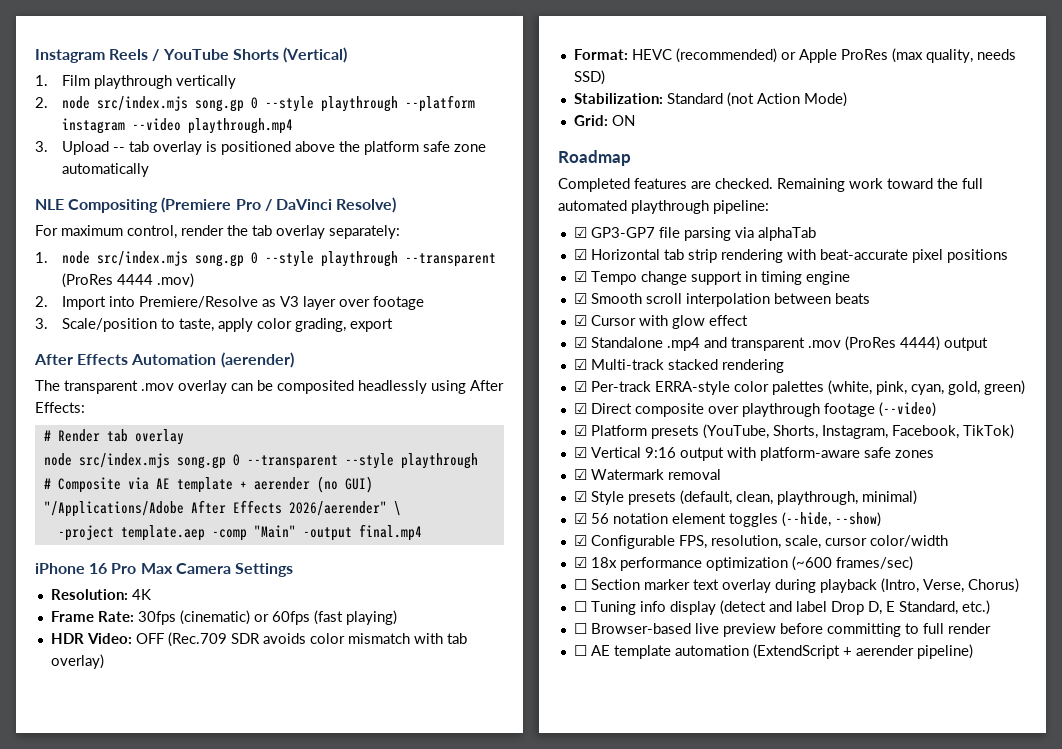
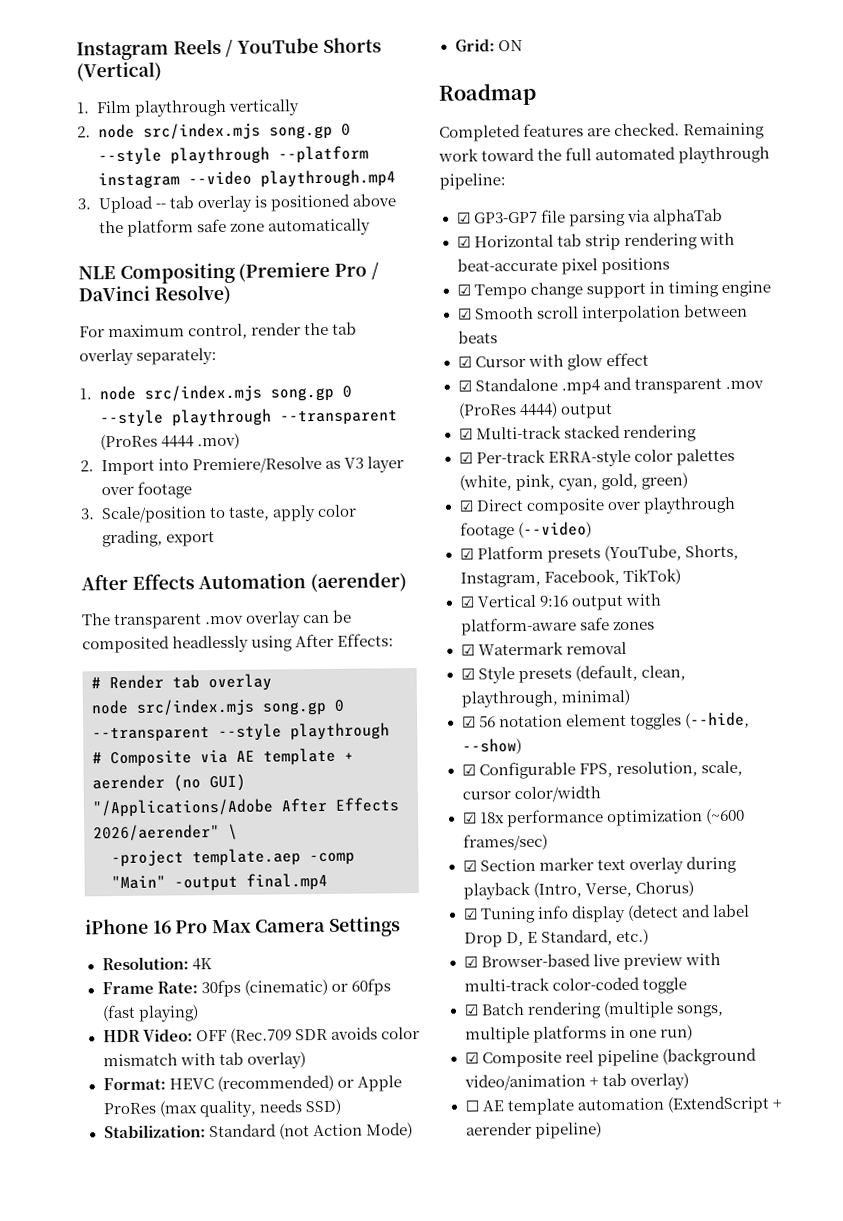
- ☐ Section marker text overlay during playback (Intro, Verse, Chorus)
+ ☑ Section marker text overlay during playback (Intro, Verse, Chorus)
- ☐ Tuning info display (detect and label Drop D, E Standard, etc.)
+ ☑ Tuning info display (detect and label Drop D, E Standard, etc.)
- ☐ Browser-based live preview before committing to full render
+ ☑ Browser-based live preview with multi-track color-coded toggle
+ ☑ Batch rendering (multiple songs, multiple platforms in one run)
+ ☑ Composite reel pipeline (background video/animation + tab overlay)

